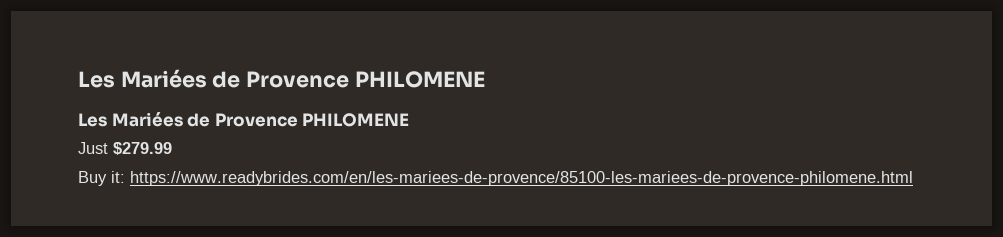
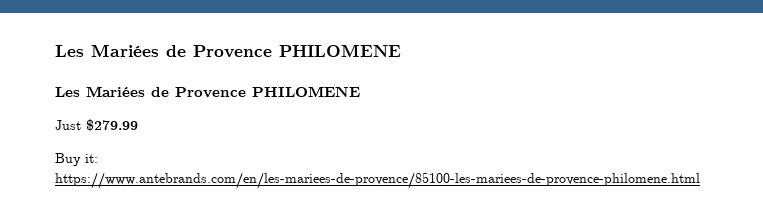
- Buy it: https://www.readybrides.com/en/les-mariees-de-provence/85100-les-mariees-de-provence-philomene.html
+ Buy it: https://www.antebrands.com/en/les-mariees-de-provence/85100-les-mariees-de-provence-philomene.html

